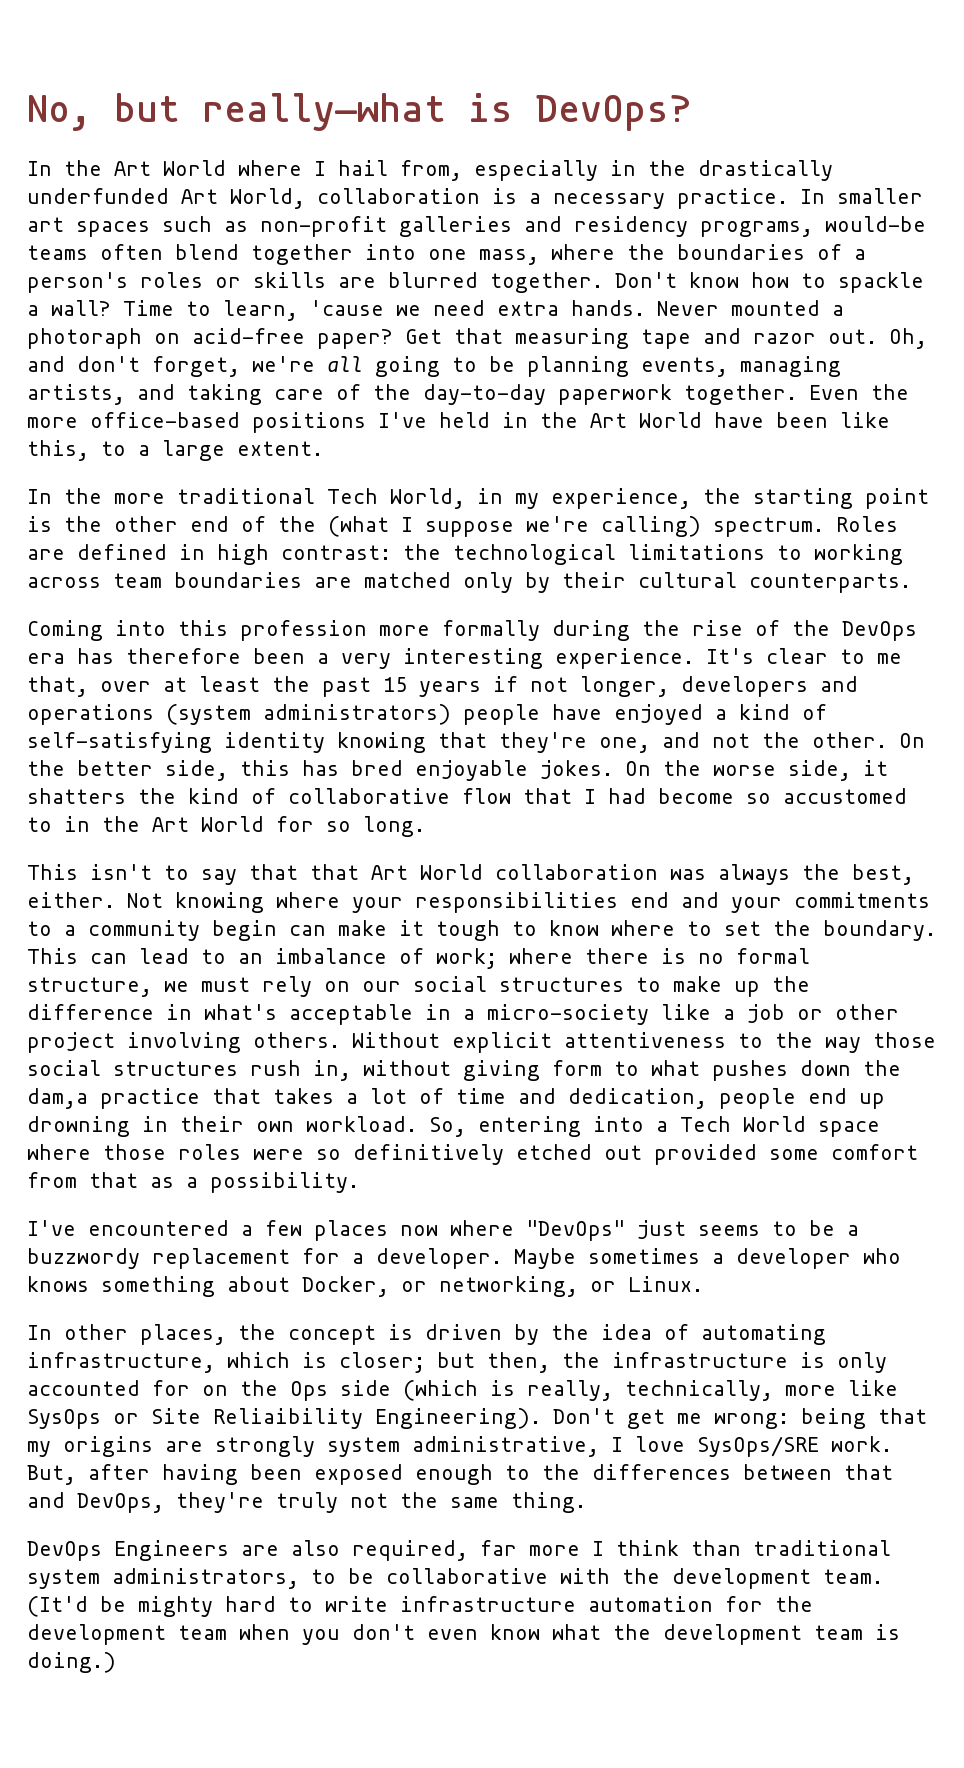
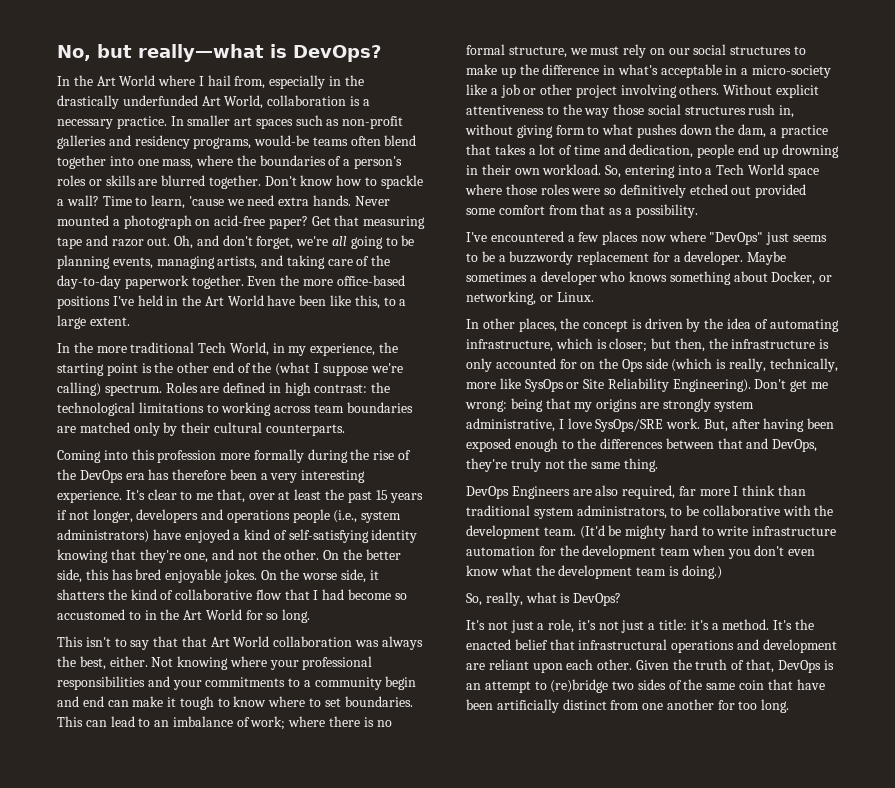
- Never mounted a photoraph on acid-free paper?
+ Never mounted a photograph on acid-free paper?
- It's clear to me that, over at least the past 15 years if not longer, developers and operations (system administrators) people have enjoyed a kind of self-satisfying identity knowing that they're one, and not the other.
+ It's clear to me that, over at least the past 15 years if not longer, developers and operations people (i.e., system administrators) have enjoyed a kind of self-satisfying identity knowing that they're one, and not the other.
- Not knowing where your responsibilities end and your commitments to a community begin can make it tough to know where to set the boundary.
+ Not knowing where your professional responsibilities and your commitments to a community begin and end can make it tough to know where to set boundaries.
- Without explicit attentiveness to the way those social structures rush in, without giving form to what pushes down the dam,a practice that takes a lot of time and dedication, people end up drowning in their own workload.
+ Without explicit attentiveness to the way those social structures rush in, without giving form to what pushes down the dam, a practice that takes a lot of time and dedication, people end up drowning in their own workload.
- In other places, the concept is driven by the idea of automating infrastructure, which is closer; but then, the infrastructure is only accounted for on the Ops side (which is really, technically, more like SysOps or Site Reliaibility Engineering).
+ In other places, the concept is driven by the idea of automating infrastructure, which is closer; but then, the infrastructure is only accounted for on the Ops side (which is really, technically, more like SysOps or Site Reliability Engineering).
+ So, really, what is DevOps?
+ It's not just a role, it's not just a title: it's a method. It's the enacted belief that infrastructural operations and development are reliant upon each other. Given the truth of that, DevOps is an attempt to (re)bridge two sides of the same coin that have been artificially distinct from one another for too long.

